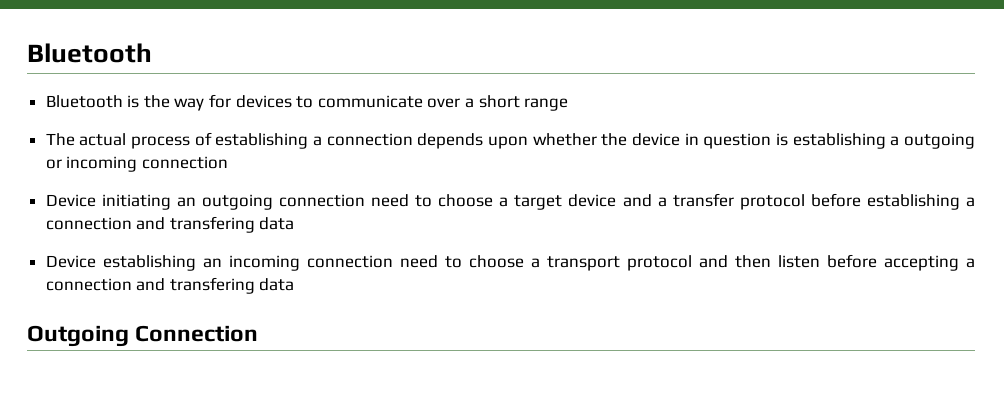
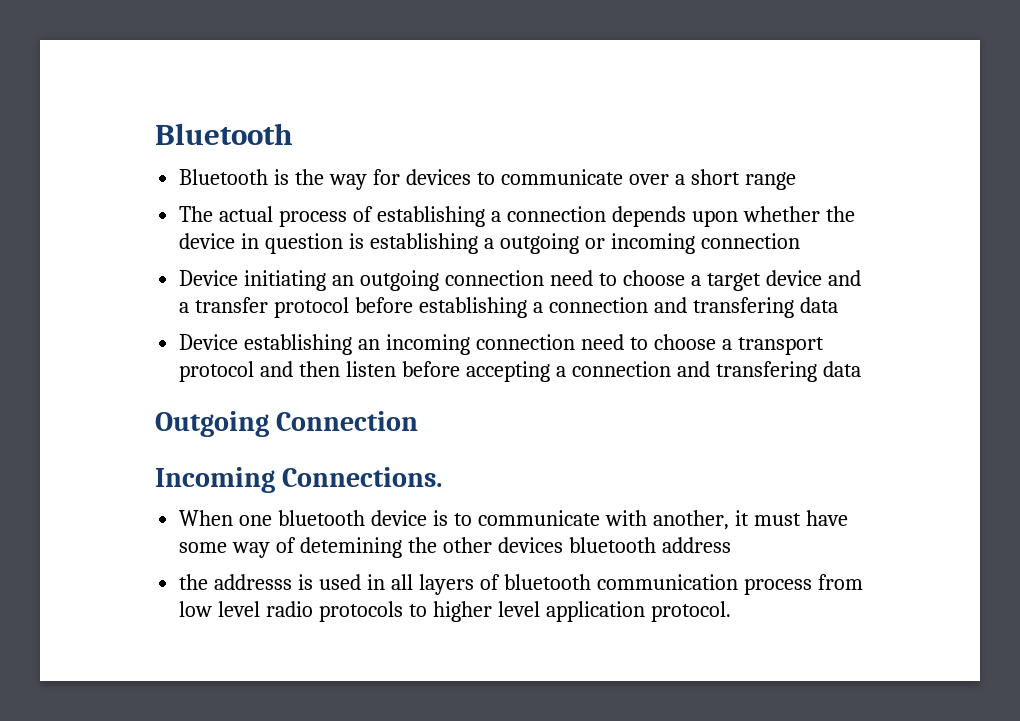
+ Incoming Connections.
+ When one bluetooth device is to communicate with another, it must have some way of detemining the other devices bluetooth address
+ the addresss is used in all layers of bluetooth communication process from low level radio protocols to higher level application protocol.

